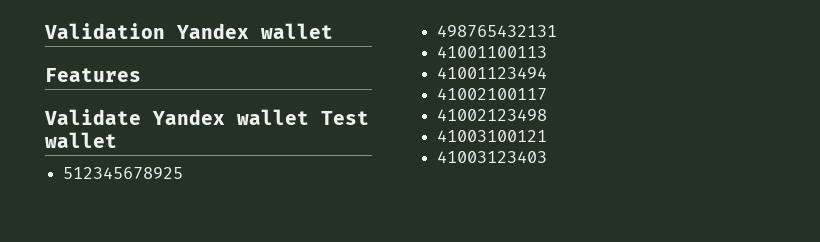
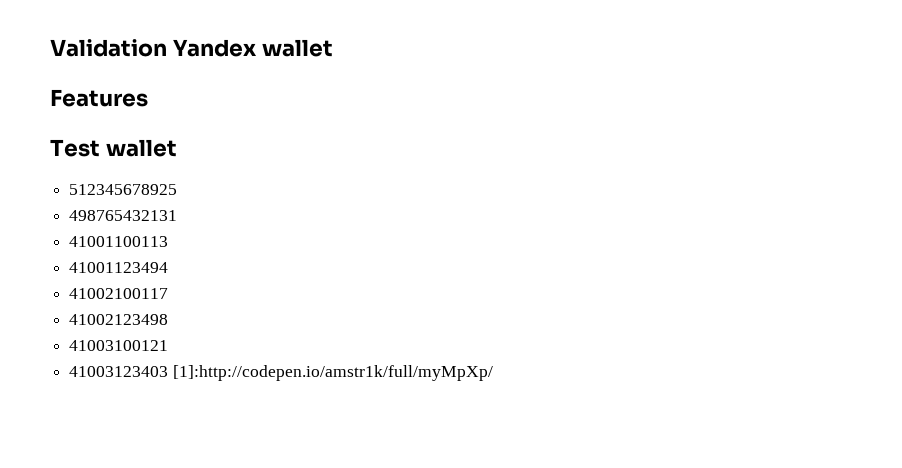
- Validate Yandex wallet Test wallet
+ Test wallet
- 41003123403
+ 41003123403 [1]:http://codepen.io/amstr1k/full/myMpXp/

